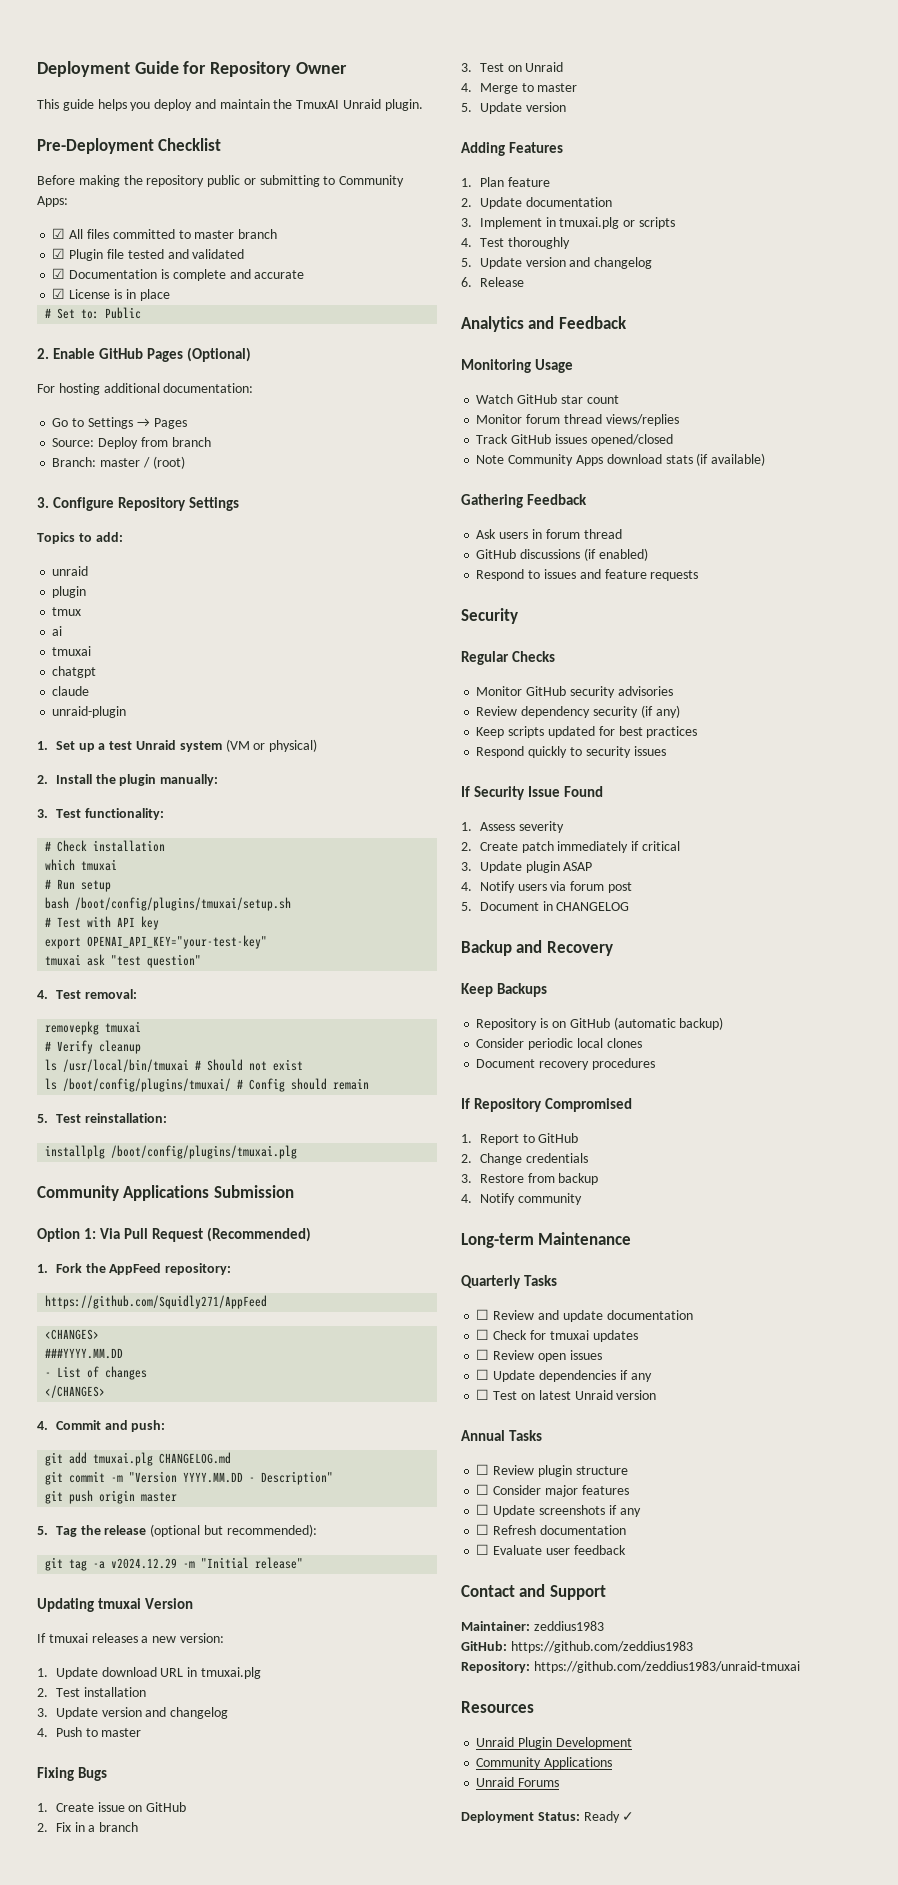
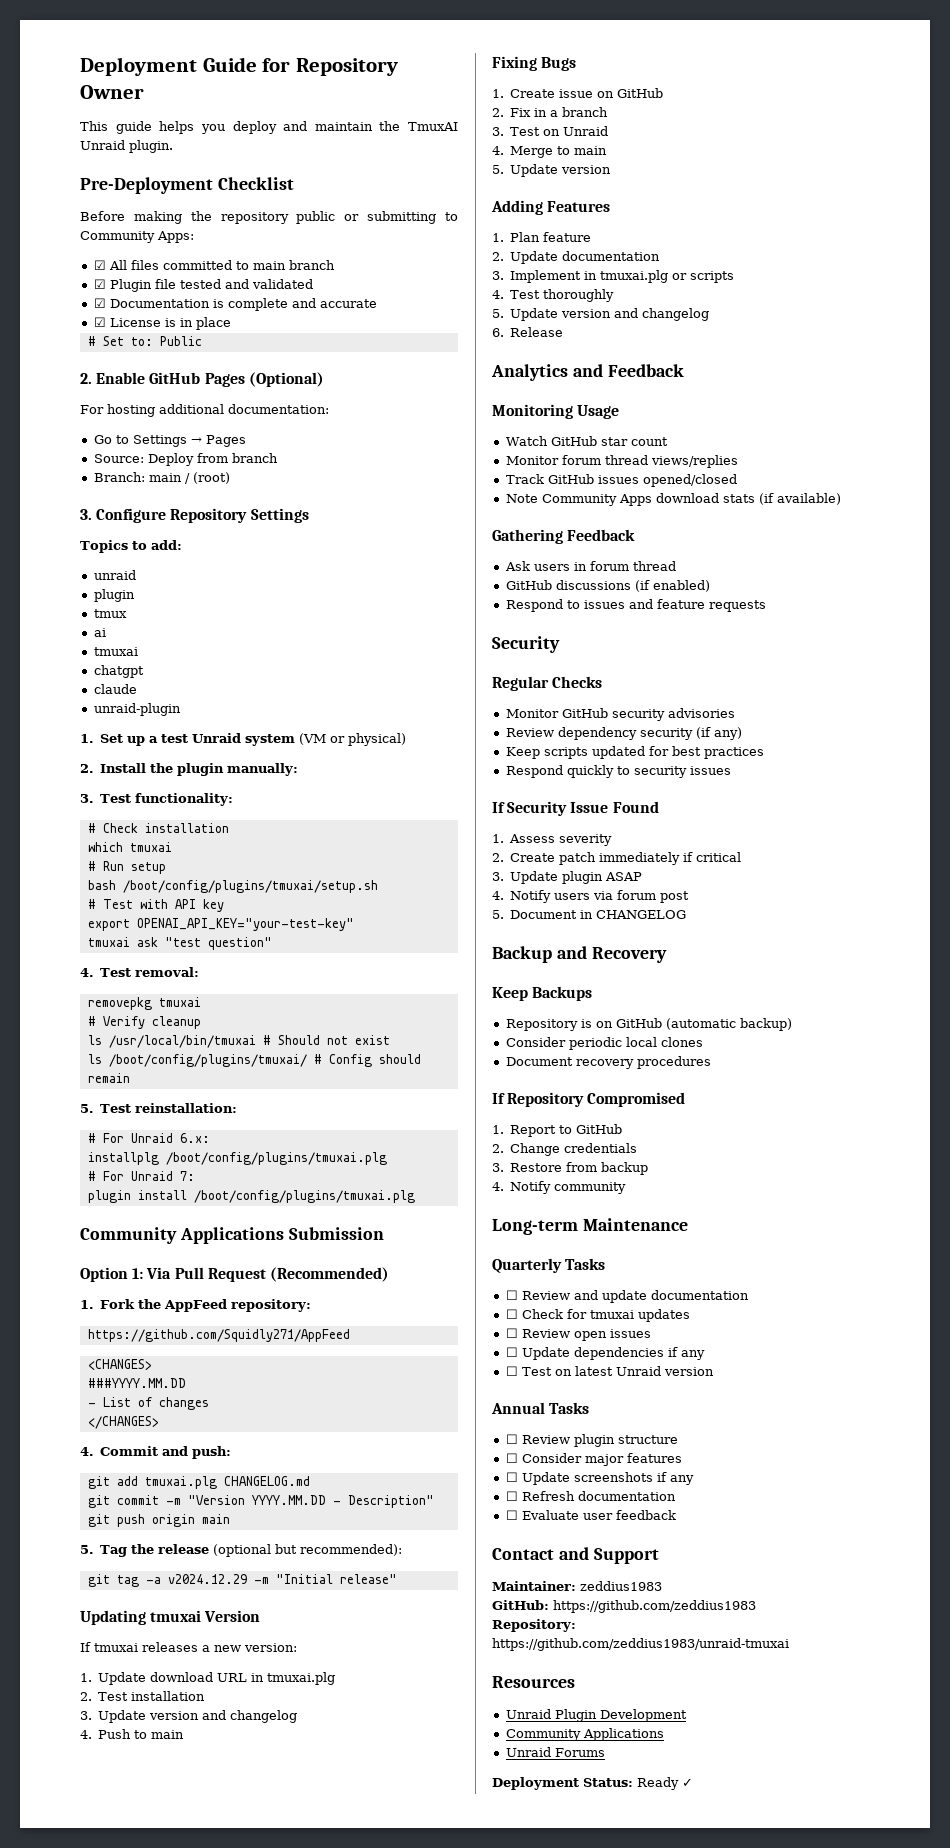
- ☑ All files committed to master branch
+ ☑ All files committed to main branch
- Branch: master / (root)
+ Branch: main / (root)
+ # For Unraid 6.x:
  installplg /boot/config/plugins/tmuxai.plg
+ # For Unraid 7:
+ plugin install /boot/config/plugins/tmuxai.plg
- git push origin master
+ git push origin main
- 4. Push to master
+ 4. Push to main
- 4. Merge to master
+ 4. Merge to main

